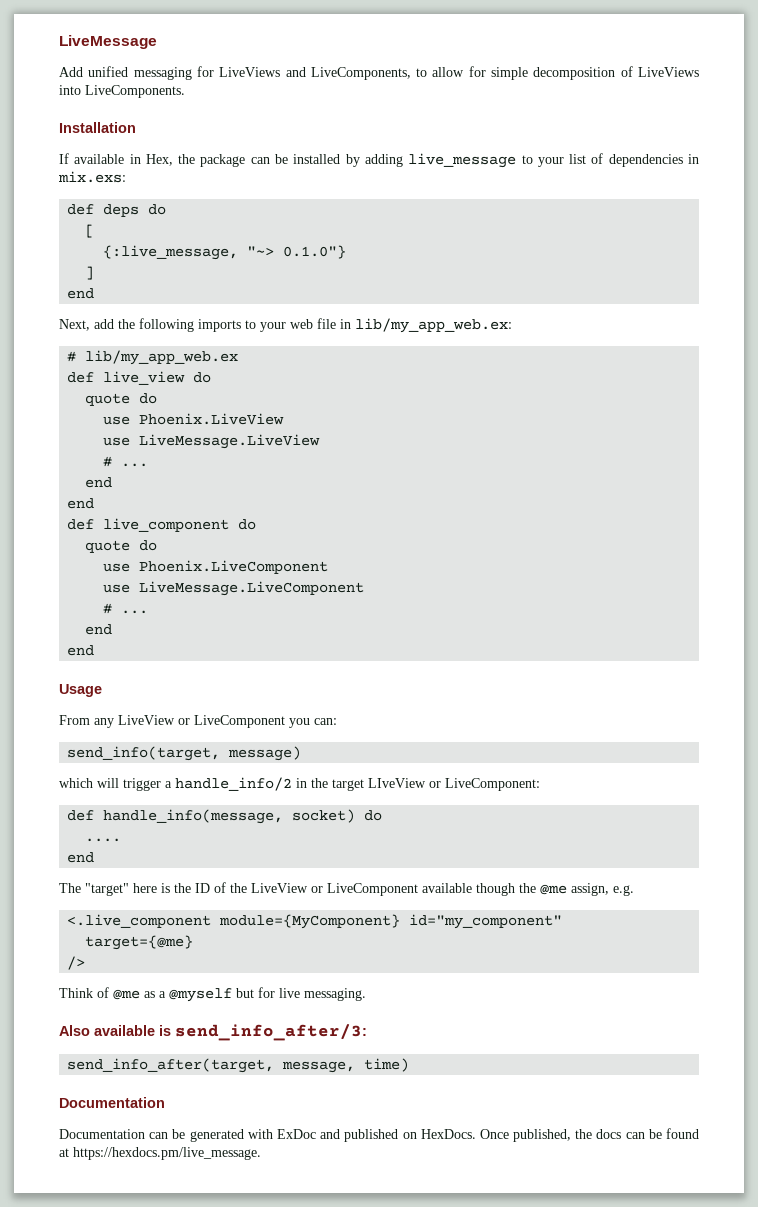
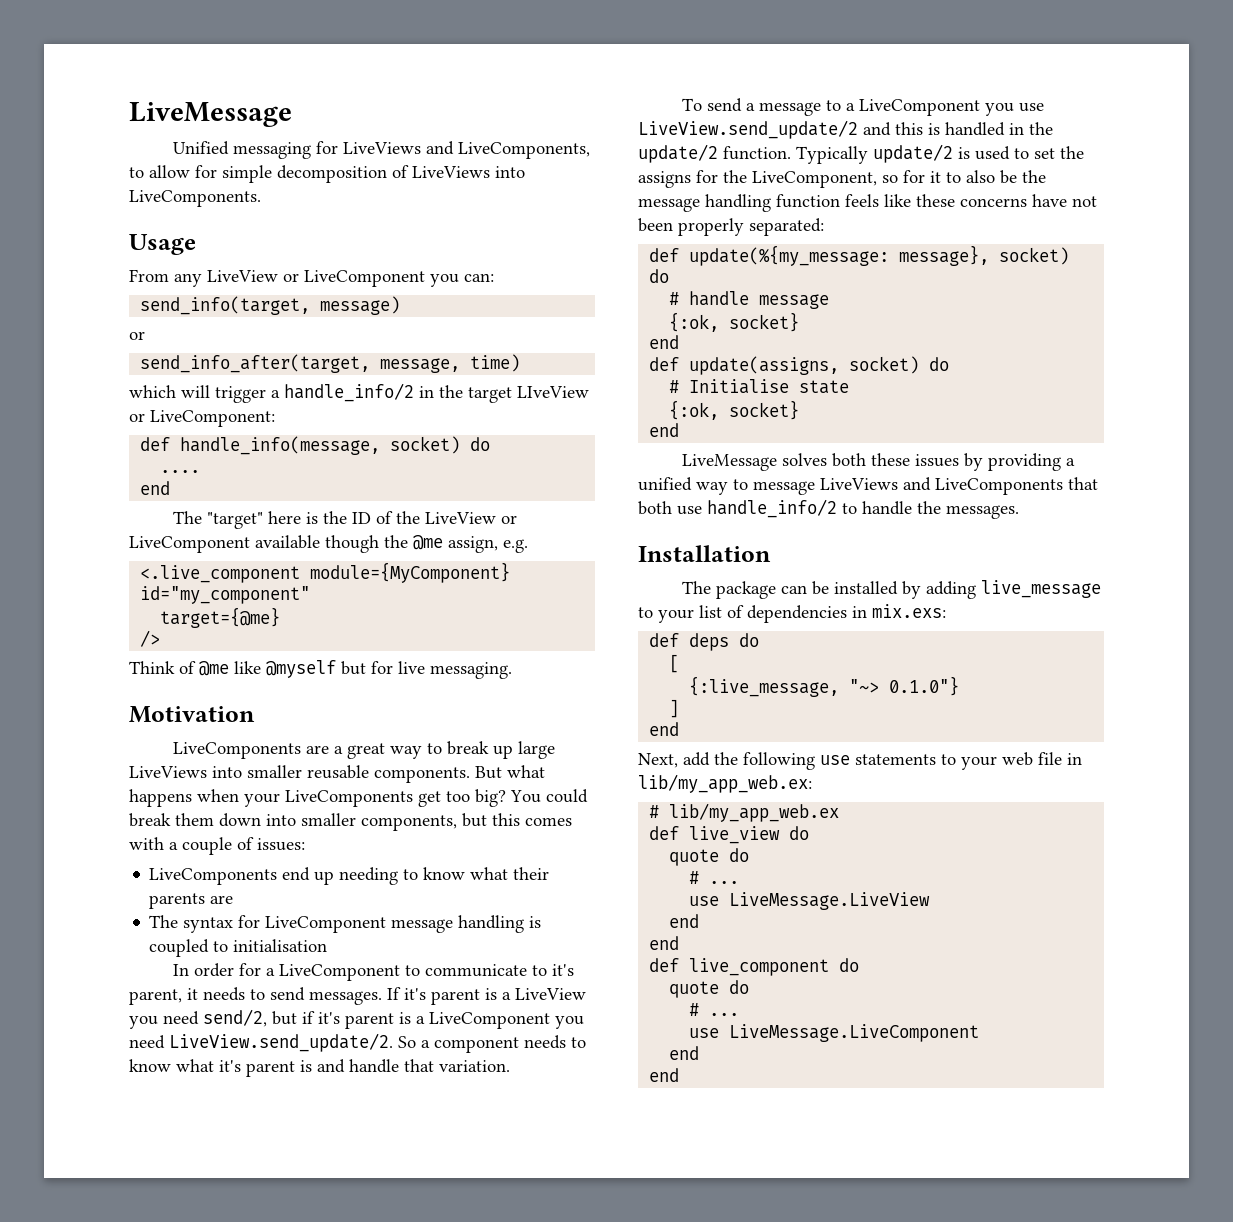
- Add unified messaging for LiveViews and LiveComponents, to allow for simple decomposition of LiveViews into LiveComponents.
+ Unified messaging for LiveViews and LiveComponents, to allow for simple decomposition of LiveViews into LiveComponents.
- Installation
- If available in Hex, the package can be installed by adding live_message to your list of dependencies in mix.exs:
- def deps do
- [
- {:live_message, "~> 0.1.0"}
- ]
- end
- Next, add the following imports to your web file in lib/my_app_web.ex:
- # lib/my_app_web.ex
- def live_view do
- quote do
- use Phoenix.LiveView
- use LiveMessage.LiveView
- # ...
- end
- end
- def live_component do
- quote do
- use Phoenix.LiveComponent
- use LiveMessage.LiveComponent
- # ...
- end
- end
  send_info(target, message)
+ or
+ send_info_after(target, message, time)
- Think of @me as a @myself but for live messaging.
+ Think of @me like @myself but for live messaging.
- Also available is send_info_after/3:
- send_info_after(target, message, time)
- Documentation
- Documentation can be generated with ExDoc and published on HexDocs. Once published, the docs can be found at https://hexdocs.pm/live_message.
+ Motivation
+ LiveComponents are a great way to break up large LiveViews into smaller reusable components. But what happens when your LiveComponents get too big? You could break them down into smaller components, but this comes with a couple of issues:
+ LiveComponents end up needing to know what their parents are
+ The syntax for LiveComponent message handling is coupled to initialisation
+ In order for a LiveComponent to communicate to it's parent, it needs to send messages. If it's parent is a LiveView you need send/2, but if it's parent is a LiveComponent you need LiveView.send_update/2. So a component needs to know what it's parent is and handle that variation.
+ To send a message to a LiveComponent you use LiveView.send_update/2 and this is handled in the update/2 function. Typically update/2 is used to set the assigns for the LiveComponent, so for it to also be the message handling function feels like these concerns have not been properly separated:
+ def update(%{my_message: message}, socket) do
+ # handle message
+ {:ok, socket}
+ end
+ def update(assigns, socket) do
+ # Initialise state
+ {:ok, socket}
+ end
+ LiveMessage solves both these issues by providing a unified way to message LiveViews and LiveComponents that both use handle_info/2 to handle the messages.
+ Installation
+ The package can be installed by adding live_message to your list of dependencies in mix.exs:
+ def deps do
+ [
+ {:live_message, "~> 0.1.0"}
+ ]
+ end
+ Next, add the following use statements to your web file in lib/my_app_web.ex:
+ # lib/my_app_web.ex
+ def live_view do
+ quote do
+ # ...
+ use LiveMessage.LiveView
+ end
+ end
+ def live_component do
+ quote do
+ # ...
+ use LiveMessage.LiveComponent
+ end
+ end

